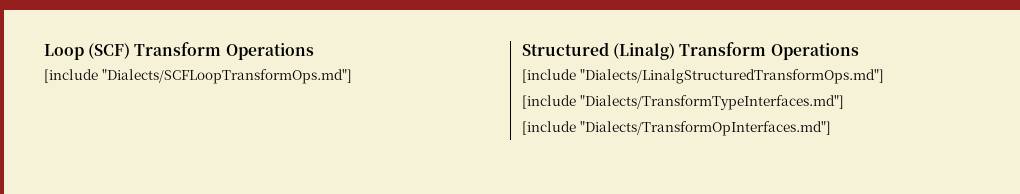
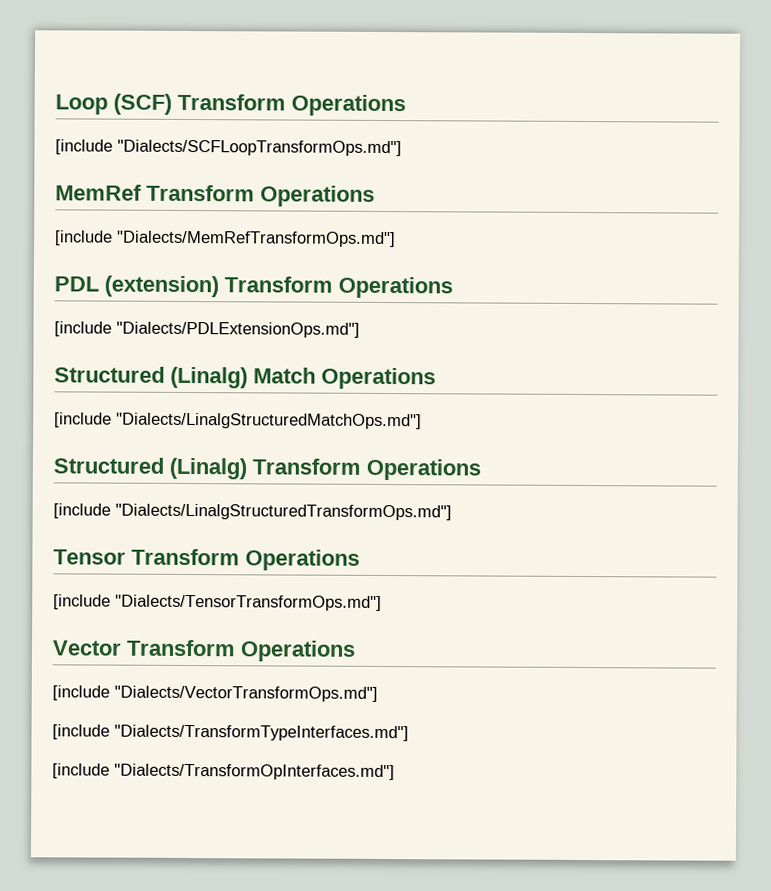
+ MemRef Transform Operations
+ [include "Dialects/MemRefTransformOps.md"]
+ PDL (extension) Transform Operations
+ [include "Dialects/PDLExtensionOps.md"]
+ Structured (Linalg) Match Operations
+ [include "Dialects/LinalgStructuredMatchOps.md"]
+ Tensor Transform Operations
+ [include "Dialects/TensorTransformOps.md"]
+ Vector Transform Operations
+ [include "Dialects/VectorTransformOps.md"]

